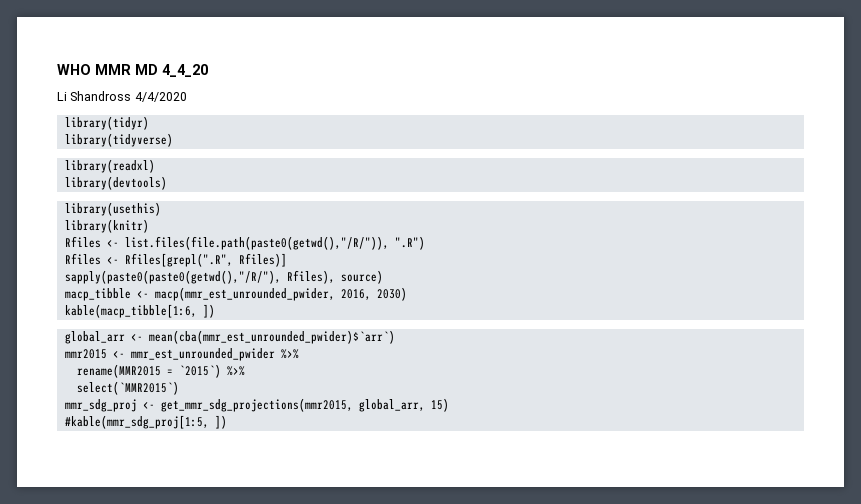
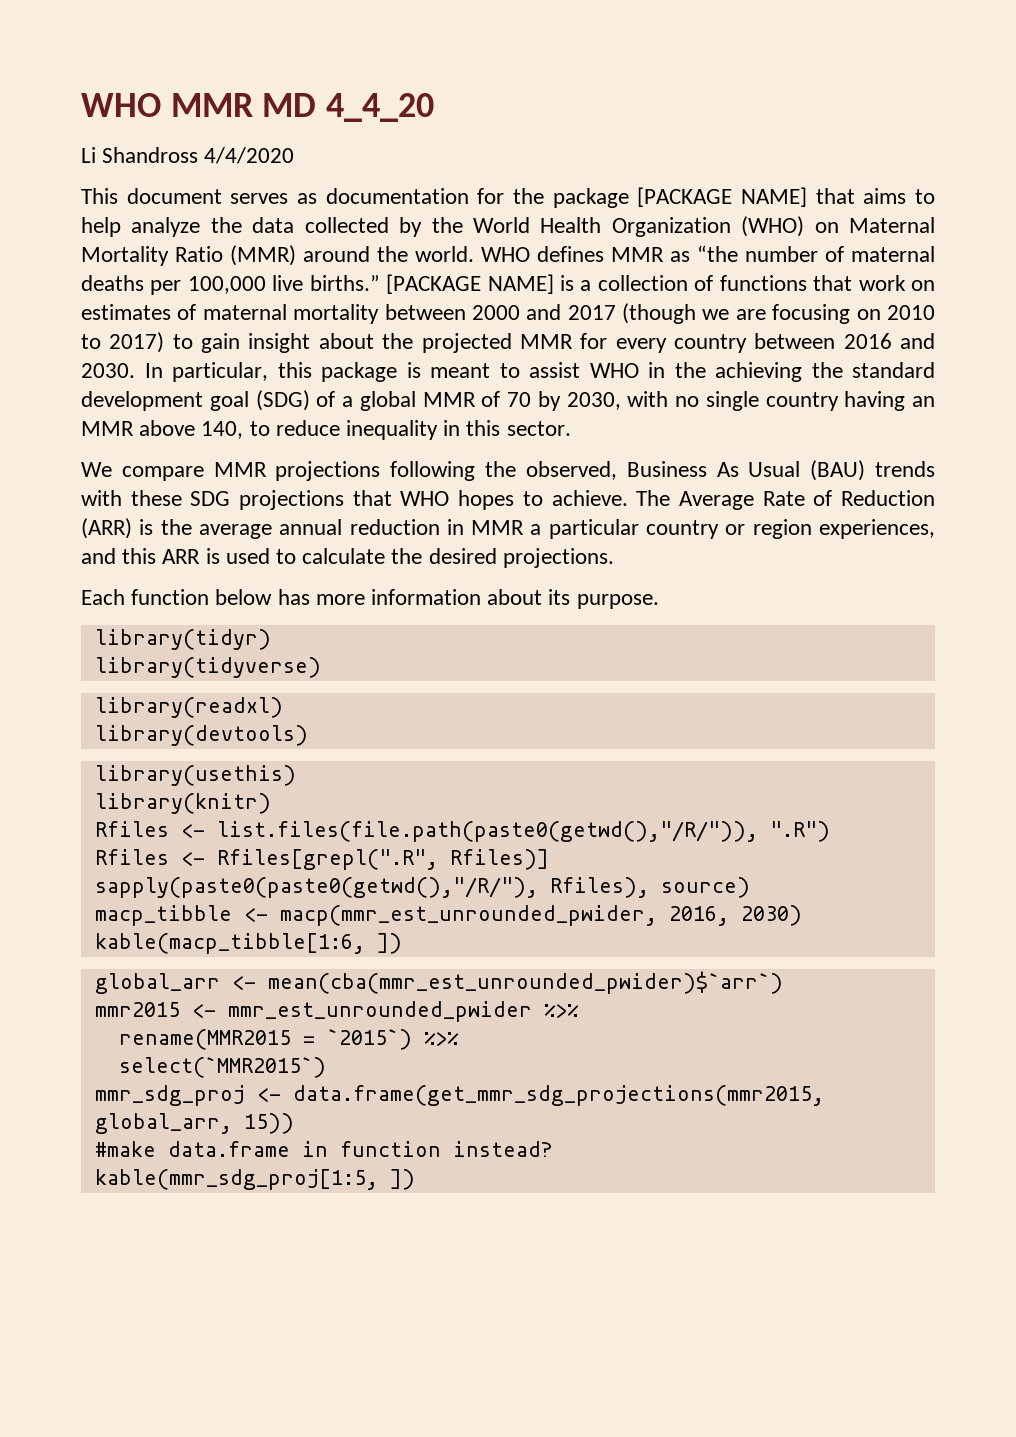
+ This document serves as documentation for the package [PACKAGE NAME] that aims to help analyze the data collected by the World Health Organization (WHO) on Maternal Mortality Ratio (MMR) around the world. WHO defines MMR as “the number of maternal deaths per 100,000 live births.” [PACKAGE NAME] is a collection of functions that work on estimates of maternal mortality between 2000 and 2017 (though we are focusing on 2010 to 2017) to gain insight about the projected MMR for every country between 2016 and 2030. In particular, this package is meant to assist WHO in the achieving the standard development goal (SDG) of a global MMR of 70 by 2030, with no single country having an MMR above 140, to reduce inequality in this sector.
+ We compare MMR projections following the observed, Business As Usual (BAU) trends with these SDG projections that WHO hopes to achieve. The Average Rate of Reduction (ARR) is the average annual reduction in MMR a particular country or region experiences, and this ARR is used to calculate the desired projections.
+ Each function below has more information about its purpose.
- mmr_sdg_proj <- get_mmr_sdg_projections(mmr2015, global_arr, 15)
- #kable(mmr_sdg_proj[1:5, ])
+ mmr_sdg_proj <- data.frame(get_mmr_sdg_projections(mmr2015, global_arr, 15))
+ #make data.frame in function instead?
+ kable(mmr_sdg_proj[1:5, ])

